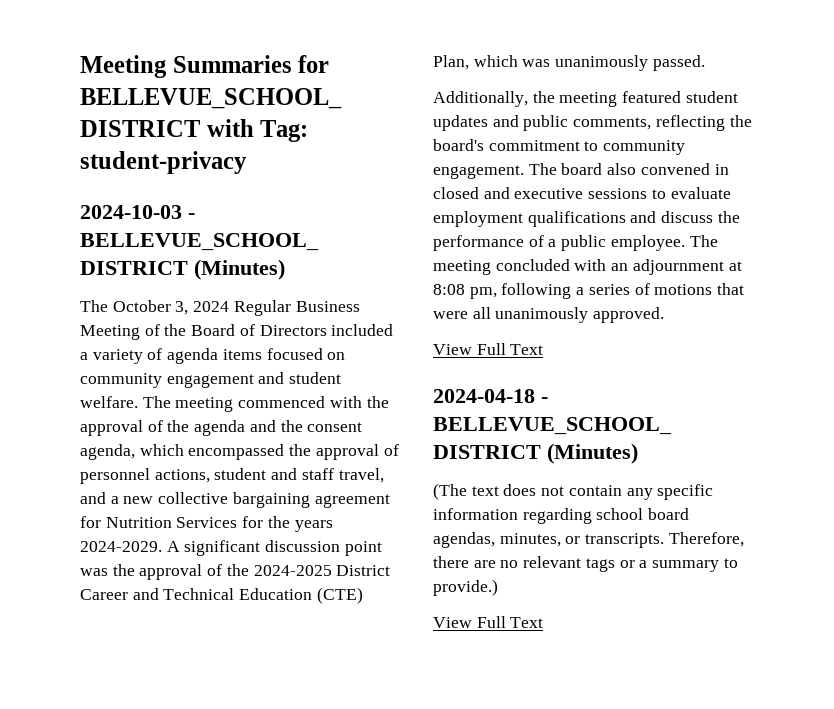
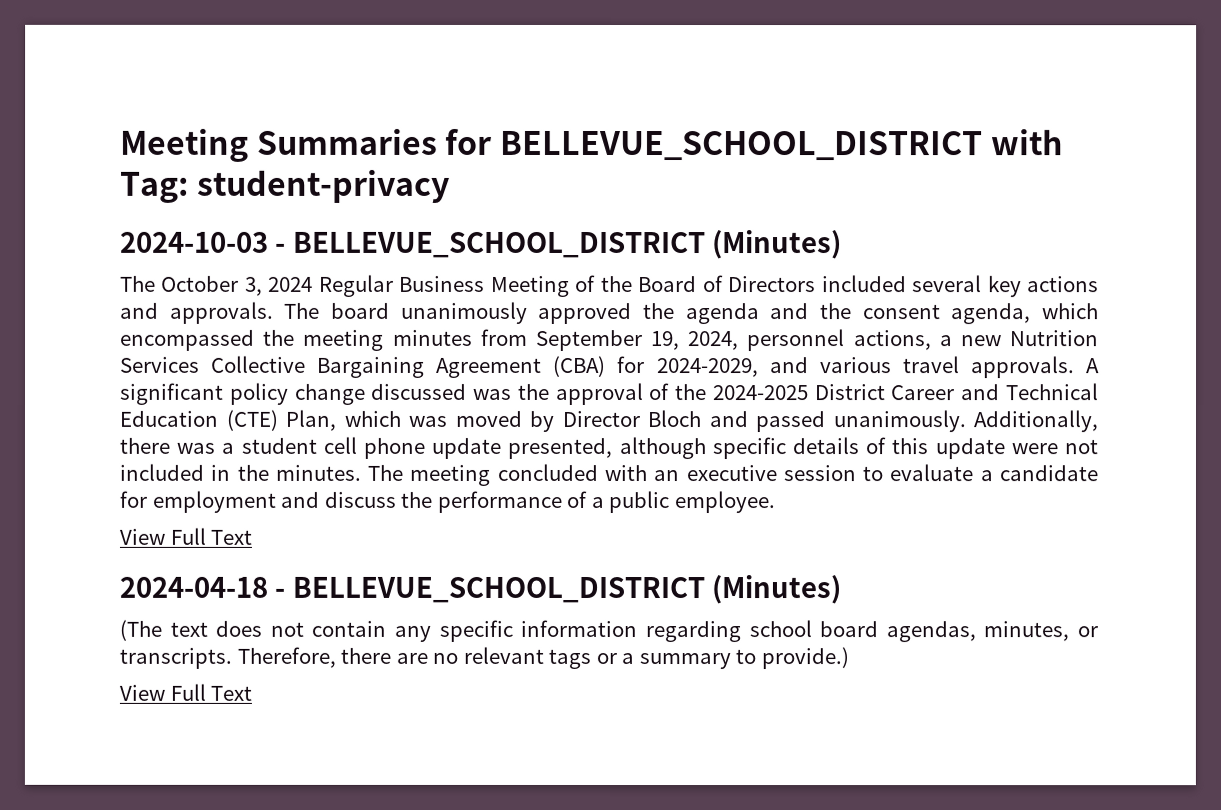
- The October 3, 2024 Regular Business Meeting of the Board of Directors included a variety of agenda items focused on community engagement and student welfare. The meeting commenced with the approval of the agenda and the consent agenda, which encompassed the approval of personnel actions, student and staff travel, and a new collective bargaining agreement for Nutrition Services for the years 2024-2029. A significant discussion point was the approval of the 2024-2025 District Career and Technical Education (CTE) Plan, which was unanimously passed.
- Additionally, the meeting featured student updates and public comments, reflecting the board's commitment to community engagement. The board also convened in closed and executive sessions to evaluate employment qualifications and discuss the performance of a public employee. The meeting concluded with an adjournment at 8:08 pm, following a series of motions that were all unanimously approved.
+ The October 3, 2024 Regular Business Meeting of the Board of Directors included several key actions and approvals. The board unanimously approved the agenda and the consent agenda, which encompassed the meeting minutes from September 19, 2024, personnel actions, a new Nutrition Services Collective Bargaining Agreement (CBA) for 2024-2029, and various travel approvals. A significant policy change discussed was the approval of the 2024-2025 District Career and Technical Education (CTE) Plan, which was moved by Director Bloch and passed unanimously. Additionally, there was a student cell phone update presented, although specific details of this update were not included in the minutes. The meeting concluded with an executive session to evaluate a candidate for employment and discuss the performance of a public employee.

